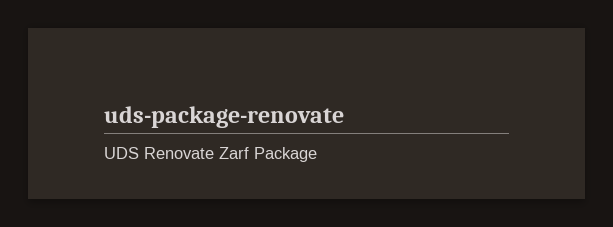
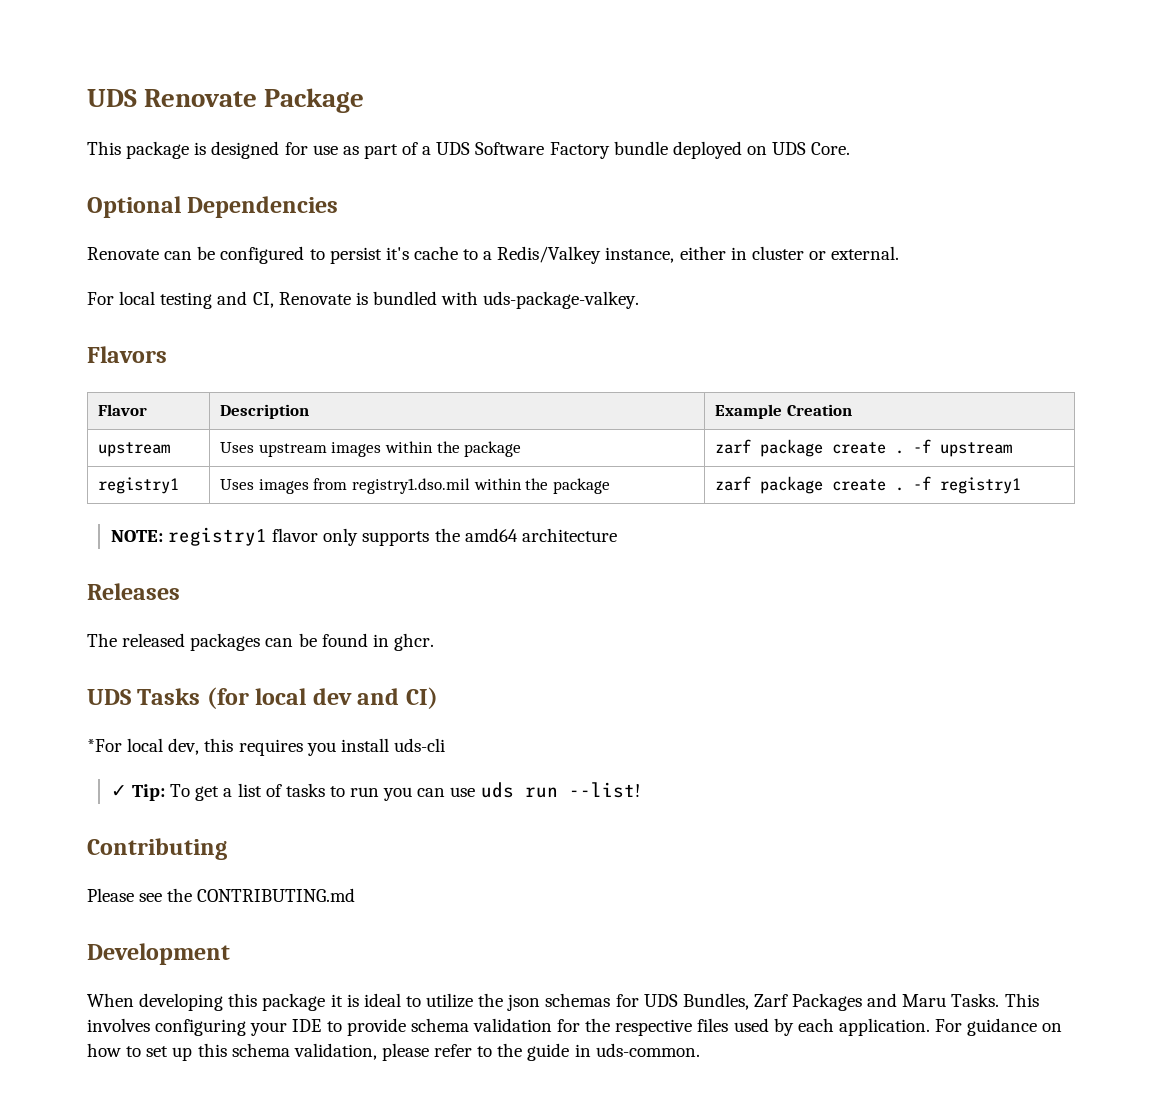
- uds-package-renovate
- UDS Renovate Zarf Package
+ UDS Renovate Package
+ This package is designed for use as part of a UDS Software Factory bundle deployed on UDS Core.
+ Optional Dependencies
+ Renovate can be configured to persist it's cache to a Redis/Valkey instance, either in cluster or external.
+ For local testing and CI, Renovate is bundled with uds-package-valkey.
+ Flavors
+ Flavor | Description | Example Creation
+ upstream | Uses upstream images within the package | zarf package create . -f upstream
+ registry1 | Uses images from registry1.dso.mil within the package | zarf package create . -f registry1
+ NOTE: registry1 flavor only supports the amd64 architecture
+ Releases
+ The released packages can be found in ghcr.
+ UDS Tasks (for local dev and CI)
+ *For local dev, this requires you install uds-cli
+ ✓ Tip: To get a list of tasks to run you can use uds run --list!
+ Contributing
+ Please see the CONTRIBUTING.md
+ Development
+ When developing this package it is ideal to utilize the json schemas for UDS Bundles, Zarf Packages and Maru Tasks. This involves configuring your IDE to provide schema validation for the respective files used by each application. For guidance on how to set up this schema validation, please refer to the guide in uds-common.

